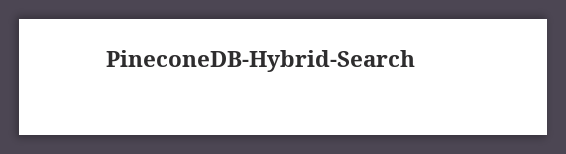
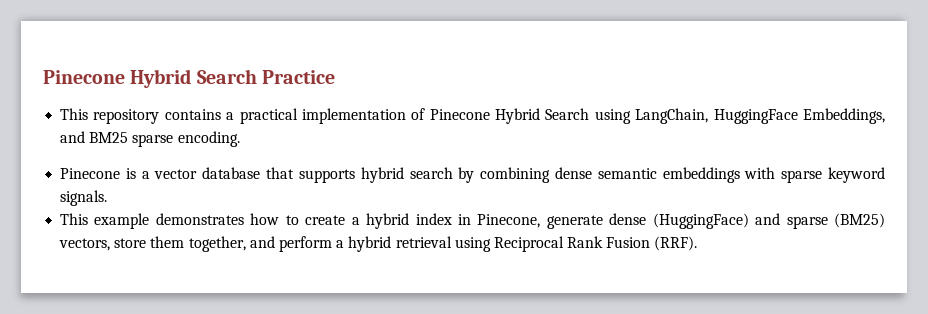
- PineconeDB-Hybrid-Search
+ Pinecone Hybrid Search Practice
+ This repository contains a practical implementation of Pinecone Hybrid Search using LangChain, HuggingFace Embeddings, and BM25 sparse encoding.
+ Pinecone is a vector database that supports hybrid search by combining dense semantic embeddings with sparse keyword signals.
+ This example demonstrates how to create a hybrid index in Pinecone, generate dense (HuggingFace) and sparse (BM25) vectors, store them together, and perform a hybrid retrieval using Reciprocal Rank Fusion (RRF).

